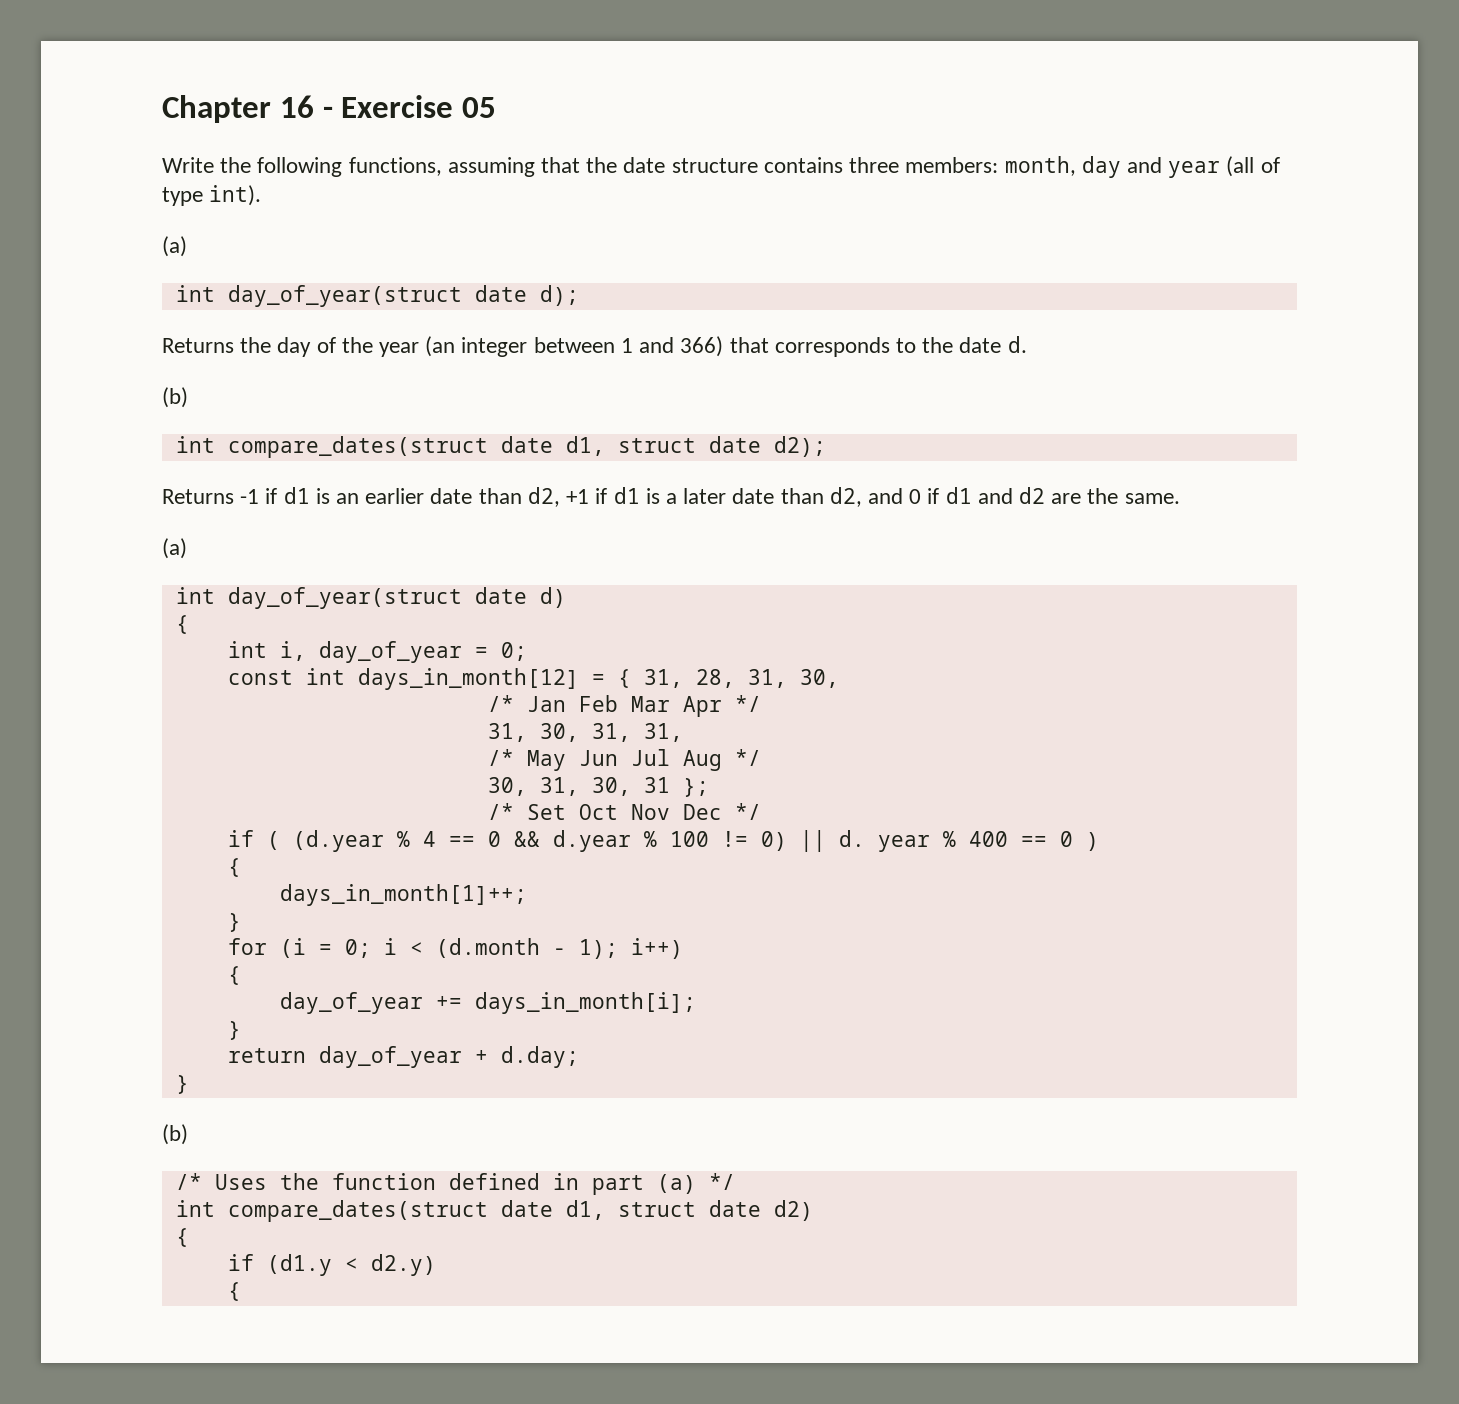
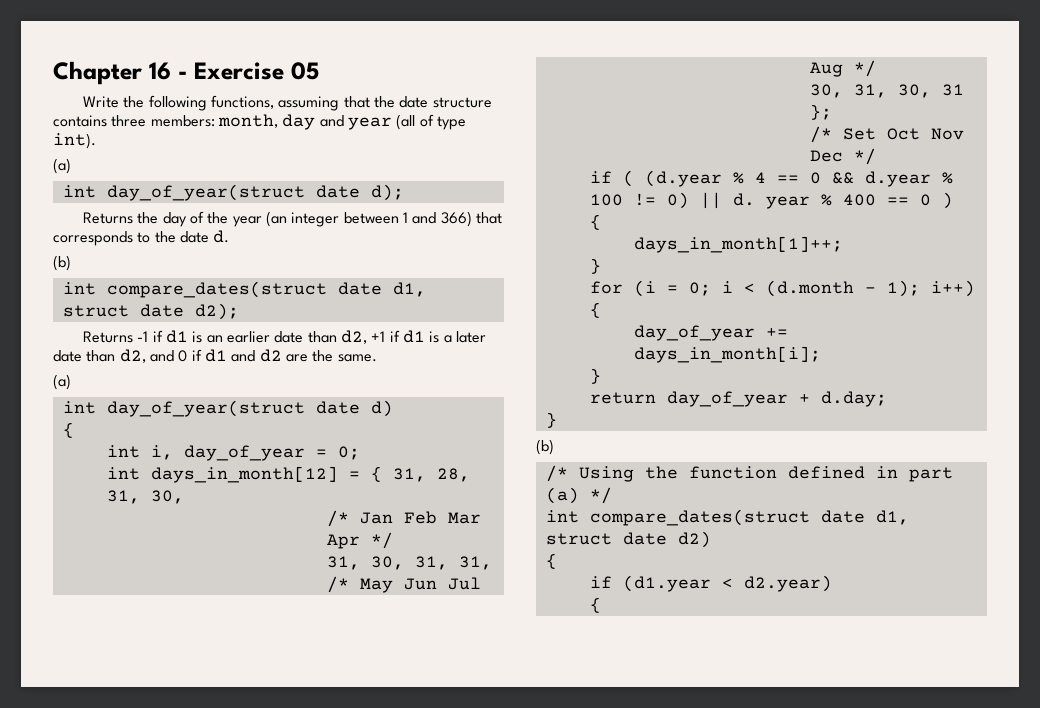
- const int days_in_month[12] = { 31, 28, 31, 30,
+ int days_in_month[12] = { 31, 28, 31, 30,
- /* Uses the function defined in part (a) */
+ /* Using the function defined in part (a) */
- if (d1.y < d2.y)
+ if (d1.year < d2.year)

